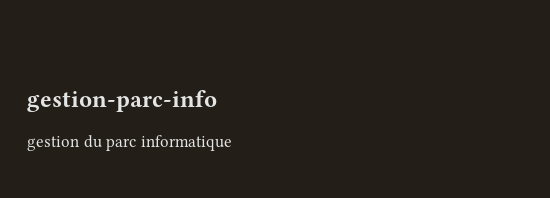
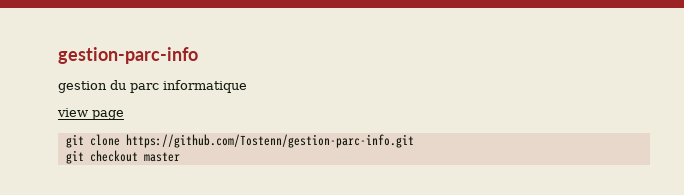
+ view page
+ git clone https://github.com/Tostenn/gestion-parc-info.git
+ git checkout master

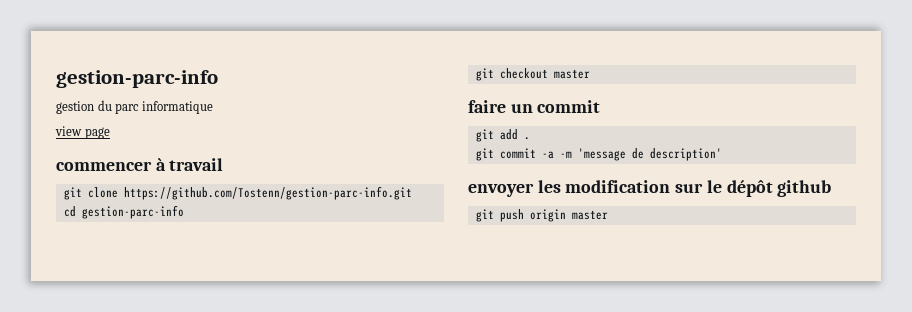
+ commencer à travail
+ cd gestion-parc-info
+ faire un commit
+ git add .
+ git commit -a -m 'message de description'
+ envoyer les modification sur le dépôt github
+ git push origin master

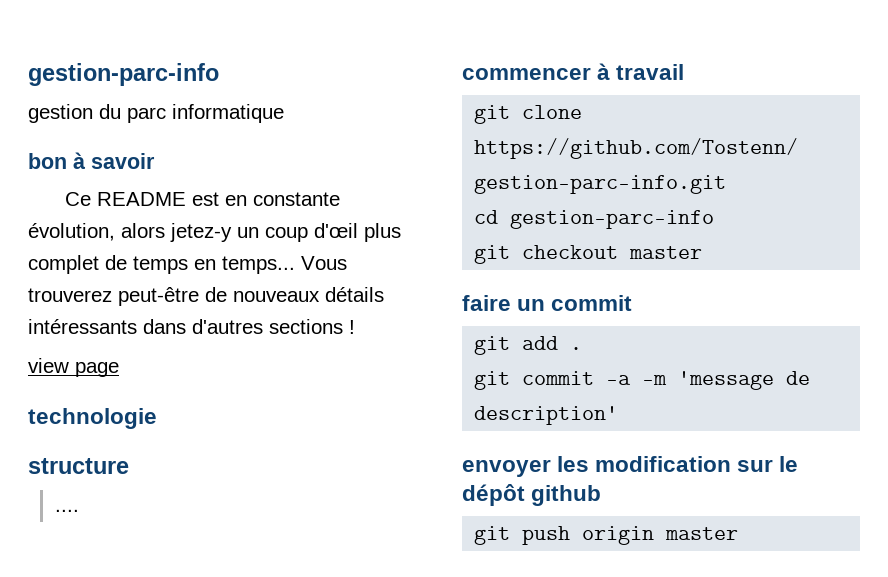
+ bon à savoir
+ Ce README est en constante évolution, alors jetez-y un coup d'œil plus complet de temps en temps... Vous trouverez peut-être de nouveaux détails intéressants dans d'autres sections !
+ technologie
+ structure
+ ....

